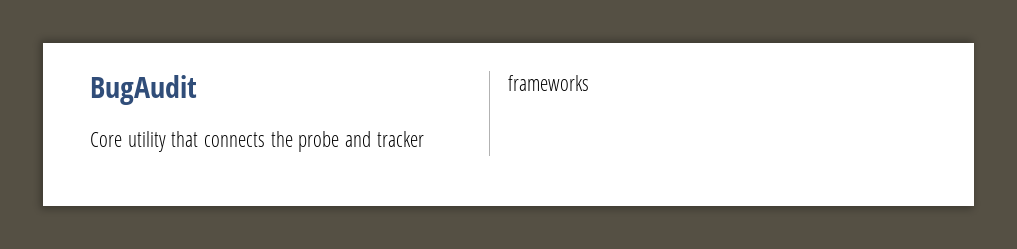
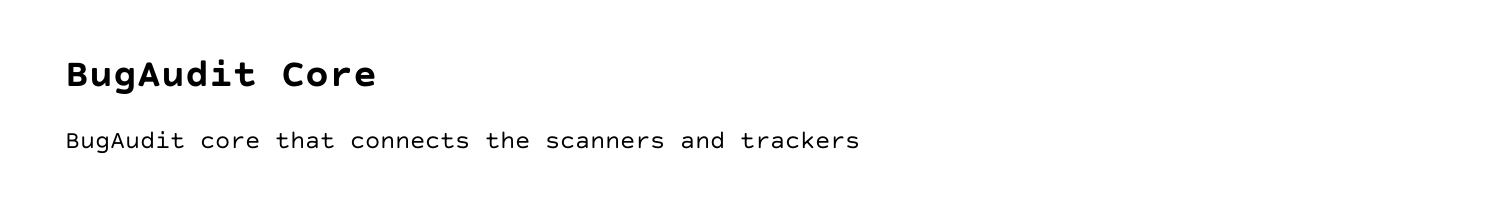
- BugAudit
- Core utility that connects the probe and tracker frameworks
+ BugAudit Core
+ BugAudit core that connects the scanners and trackers

